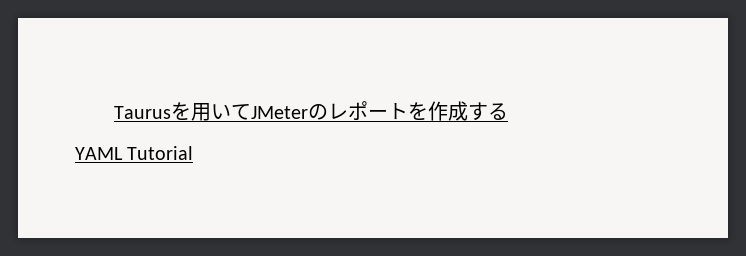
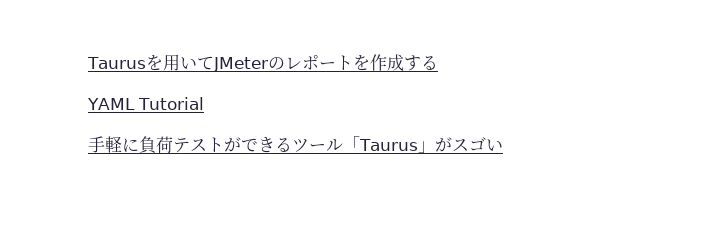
+ 手軽に負荷テストができるツール「Taurus」がスゴい

